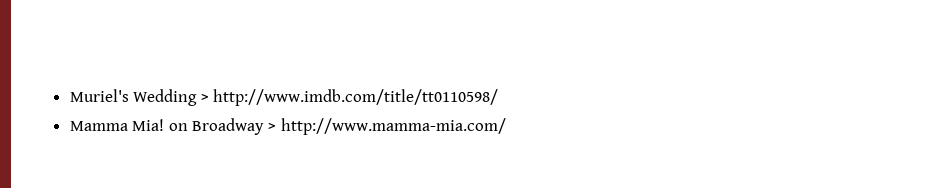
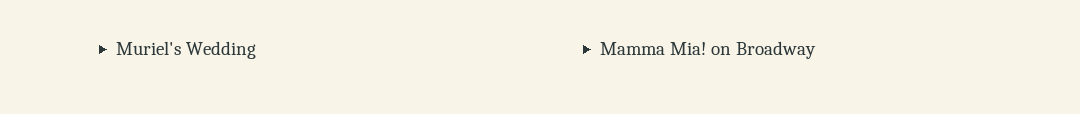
- Muriel's Wedding > http://www.imdb.com/title/tt0110598/
+ Muriel's Wedding
- Mamma Mia! on Broadway > http://www.mamma-mia.com/
+ Mamma Mia! on Broadway

